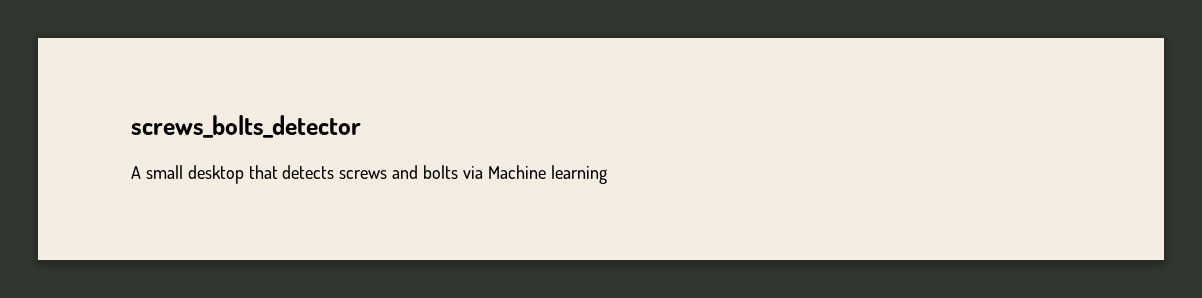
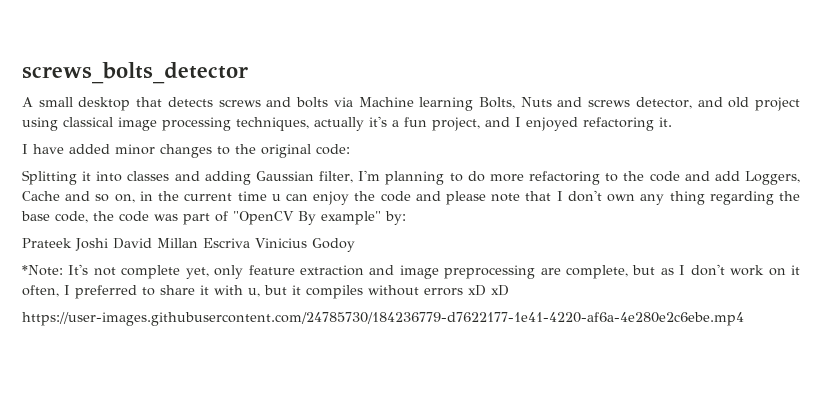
- A small desktop that detects screws and bolts via Machine learning
+ A small desktop that detects screws and bolts via Machine learning Bolts, Nuts and screws detector, and old project using classical image processing techniques, actually it's a fun project, and I enjoyed refactoring it.
+ I have added minor changes to the original code:
+ Splitting it into classes and adding Gaussian filter, I'm planning to do more refactoring to the code and add Loggers, Cache and so on, in the current time u can enjoy the code and please note that I don't own any thing regarding the base code, the code was part of "OpenCV By example" by:
+ Prateek Joshi David Millan Escriva Vinicius Godoy
+ *Note: It's not complete yet, only feature extraction and image preprocessing are complete, but as I don't work on it often, I preferred to share it with u, but it compiles without errors xD xD
+ https://user-images.githubusercontent.com/24785730/184236779-d7622177-1e41-4220-af6a-4e280e2c6ebe.mp4

